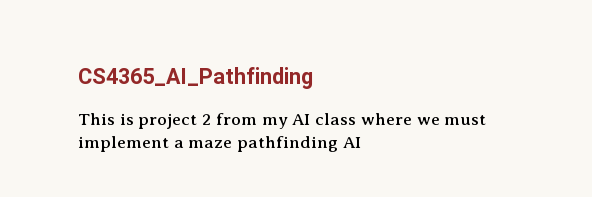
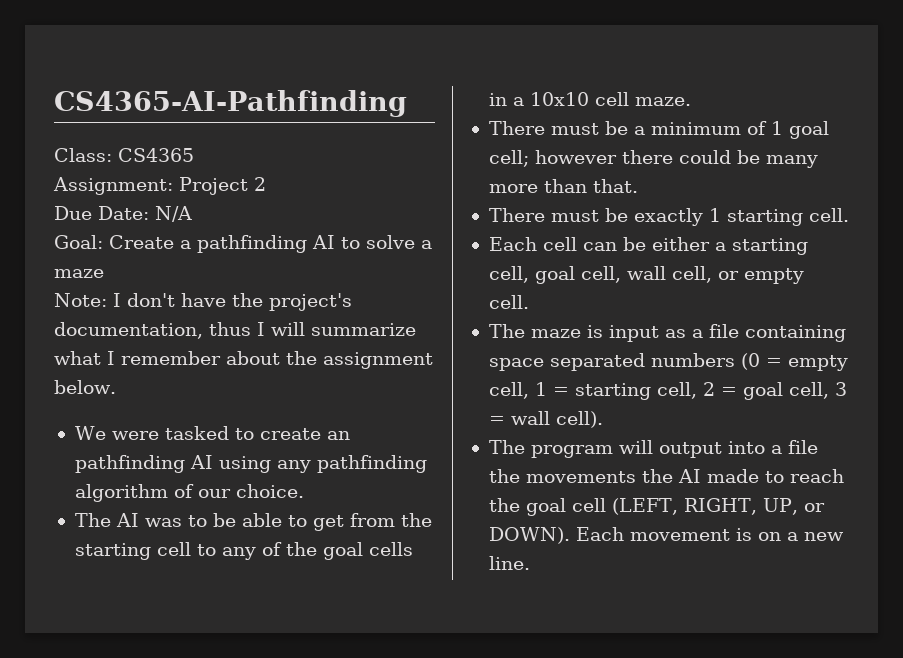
- CS4365_AI_Pathfinding
- This is project 2 from my AI class where we must implement a maze pathfinding AI
+ CS4365-AI-Pathfinding
+ Class: CS4365
+ Assignment: Project 2
+ Due Date: N/A
+ Goal: Create a pathfinding AI to solve a maze
+ Note: I don't have the project's documentation, thus I will summarize what I remember about the assignment below.
+ We were tasked to create an pathfinding AI using any pathfinding algorithm of our choice.
+ The AI was to be able to get from the starting cell to any of the goal cells in a 10x10 cell maze.
+ There must be a minimum of 1 goal cell; however there could be many more than that.
+ There must be exactly 1 starting cell.
+ Each cell can be either a starting cell, goal cell, wall cell, or empty cell.
+ The maze is input as a file containing space separated numbers (0 = empty cell, 1 = starting cell, 2 = goal cell, 3 = wall cell).
+ The program will output into a file the movements the AI made to reach the goal cell (LEFT, RIGHT, UP, or DOWN). Each movement is on a new line.

